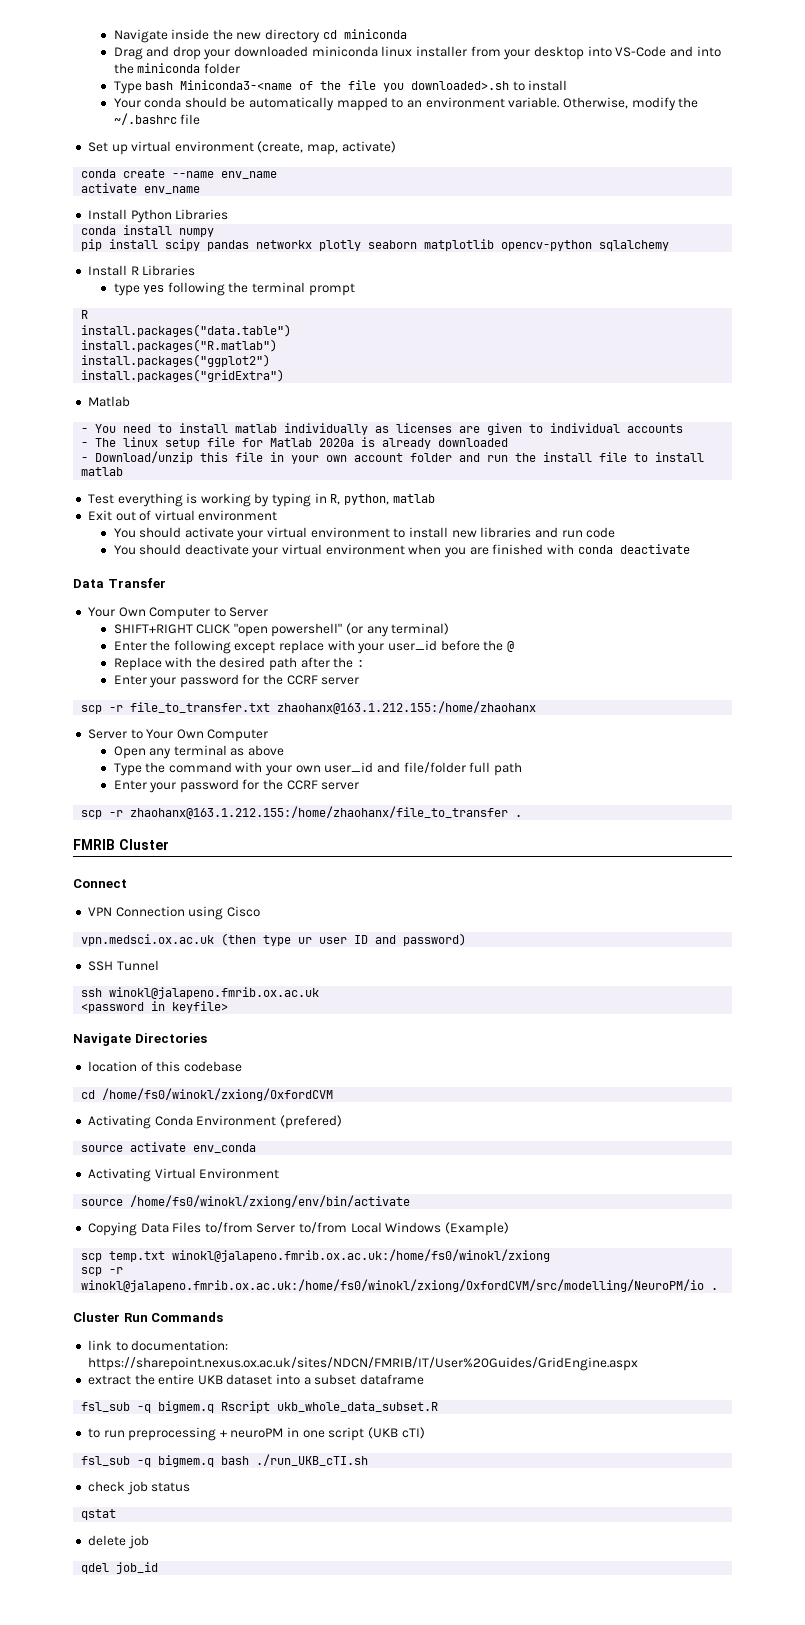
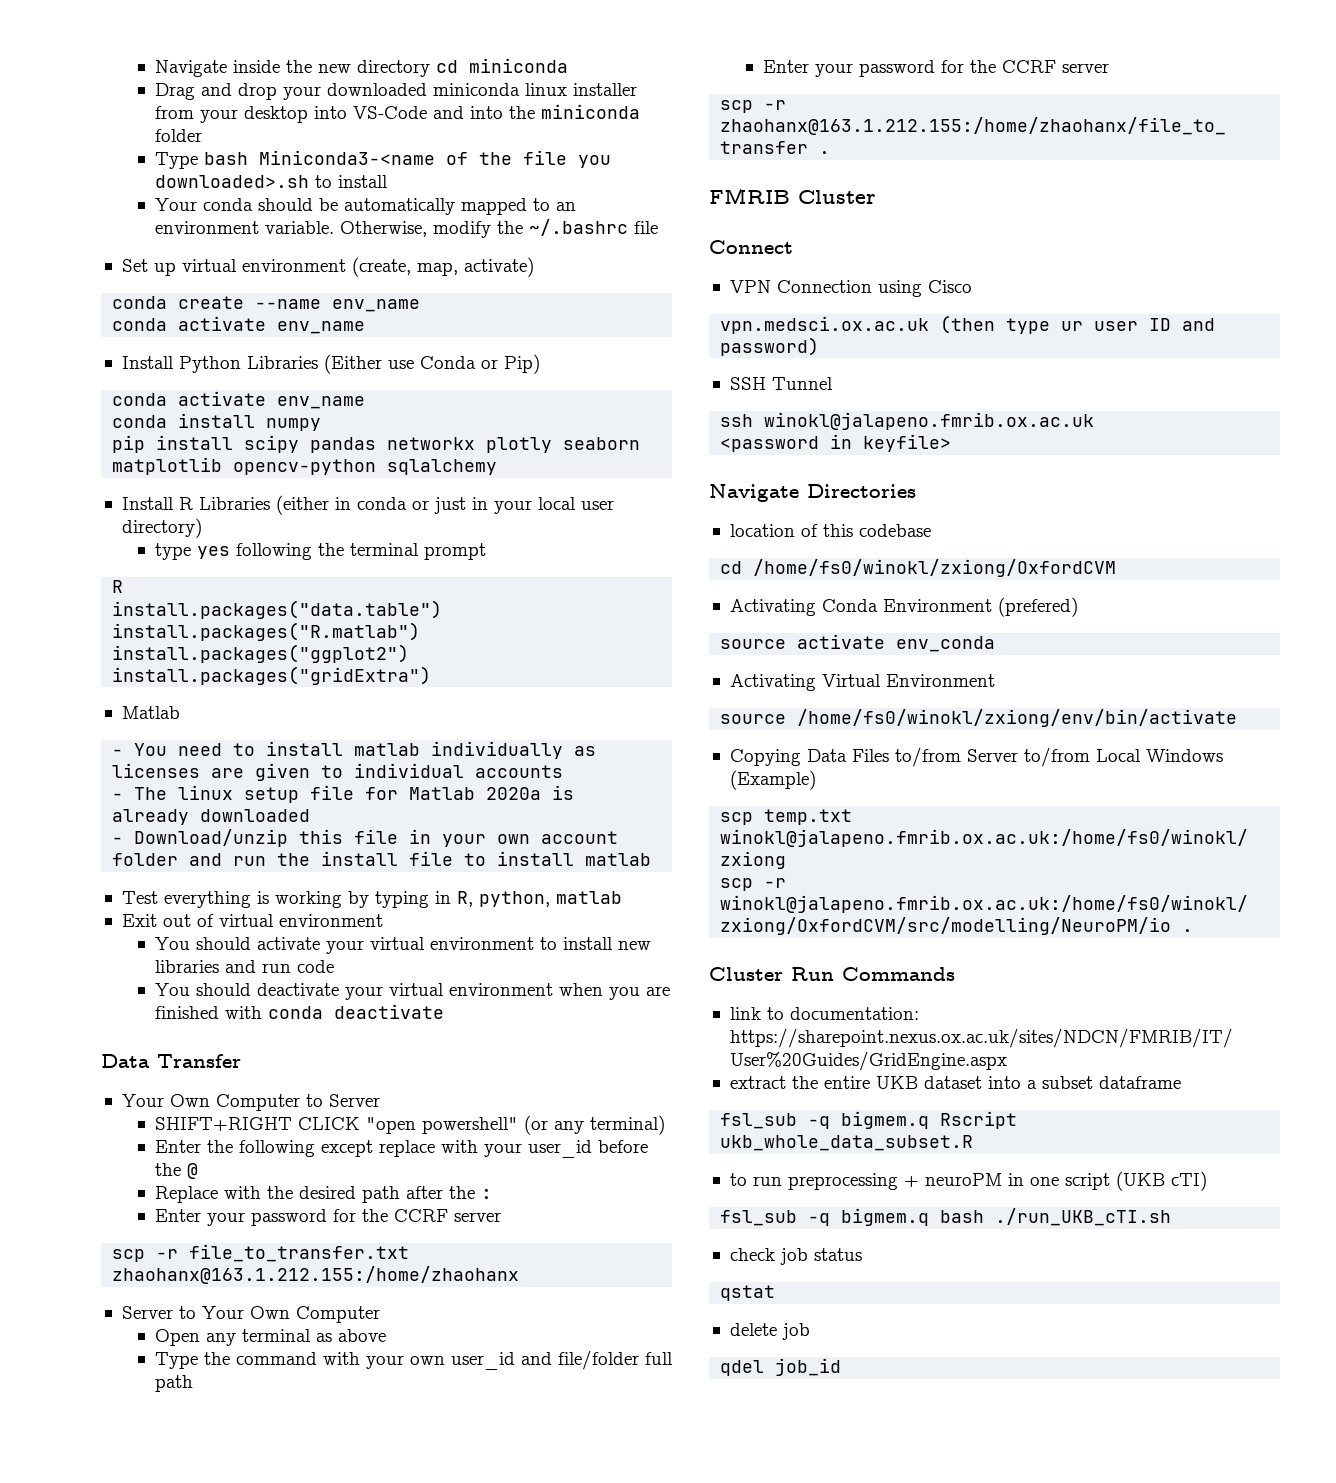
  conda create --name env_name
- activate env_name
+ conda activate env_name
- Install Python Libraries
+ Install Python Libraries (Either use Conda or Pip)
+ conda activate env_name
- Install R Libraries
+ Install R Libraries (either in conda or just in your local user directory)

